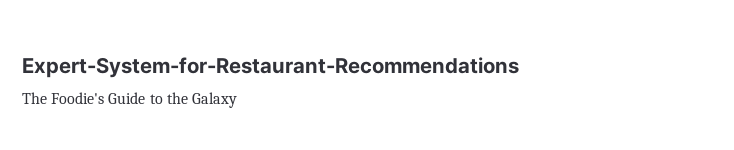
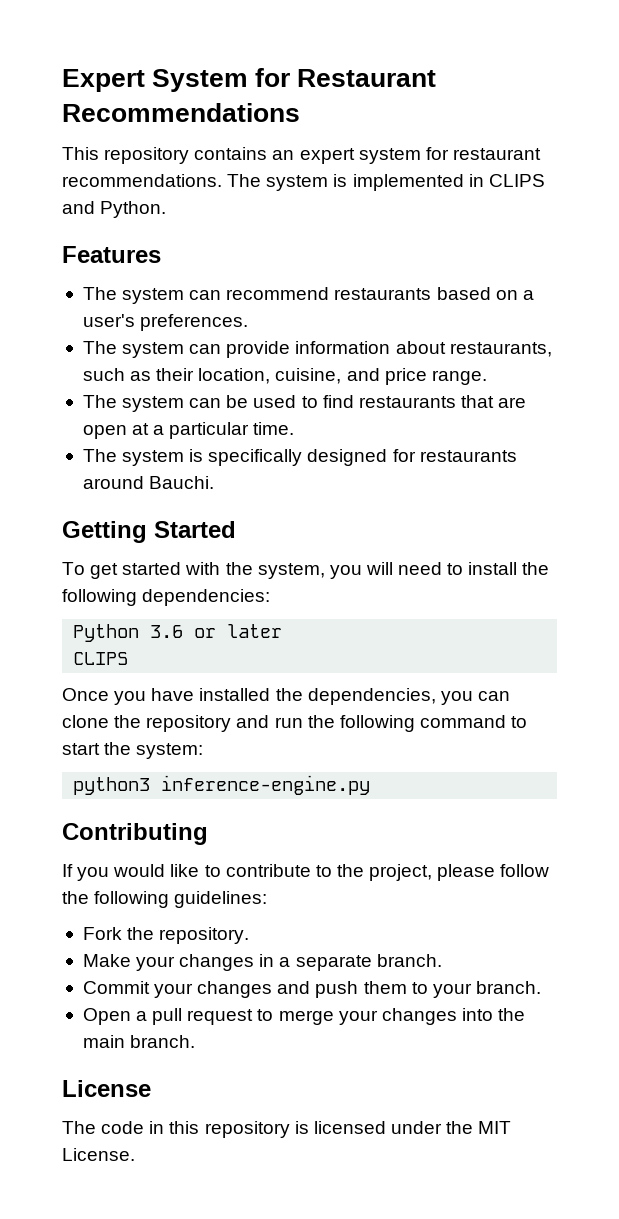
- Expert-System-for-Restaurant-Recommendations
- The Foodie's Guide to the Galaxy
+ Expert System for Restaurant Recommendations
+ This repository contains an expert system for restaurant recommendations. The system is implemented in CLIPS and Python.
+ Features
+ The system can recommend restaurants based on a user's preferences.
+ The system can provide information about restaurants, such as their location, cuisine, and price range.
+ The system can be used to find restaurants that are open at a particular time.
+ The system is specifically designed for restaurants around Bauchi.
+ Getting Started
+ To get started with the system, you will need to install the following dependencies:
+ Python 3.6 or later
+ CLIPS
+ Once you have installed the dependencies, you can clone the repository and run the following command to start the system:
+ python3 inference-engine.py
+ Contributing
+ If you would like to contribute to the project, please follow the following guidelines:
+ Fork the repository.
+ Make your changes in a separate branch.
+ Commit your changes and push them to your branch.
+ Open a pull request to merge your changes into the main branch.
+ License
+ The code in this repository is licensed under the MIT License.

